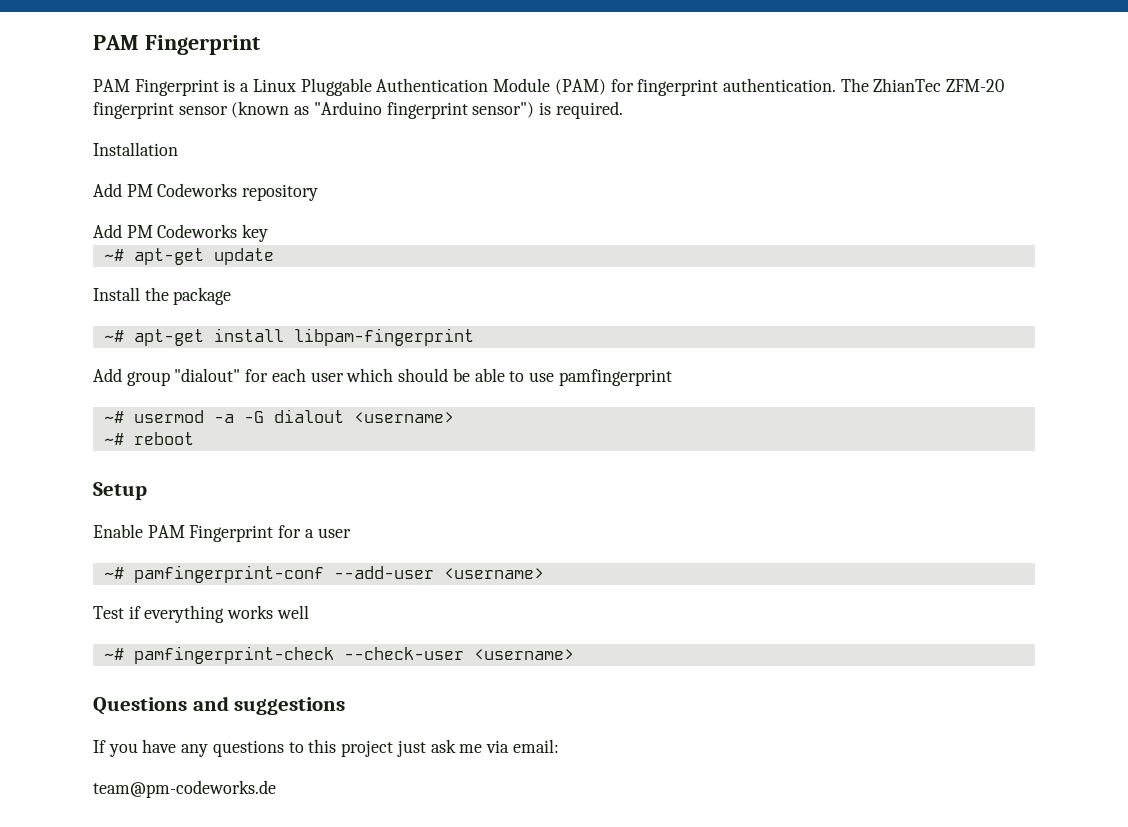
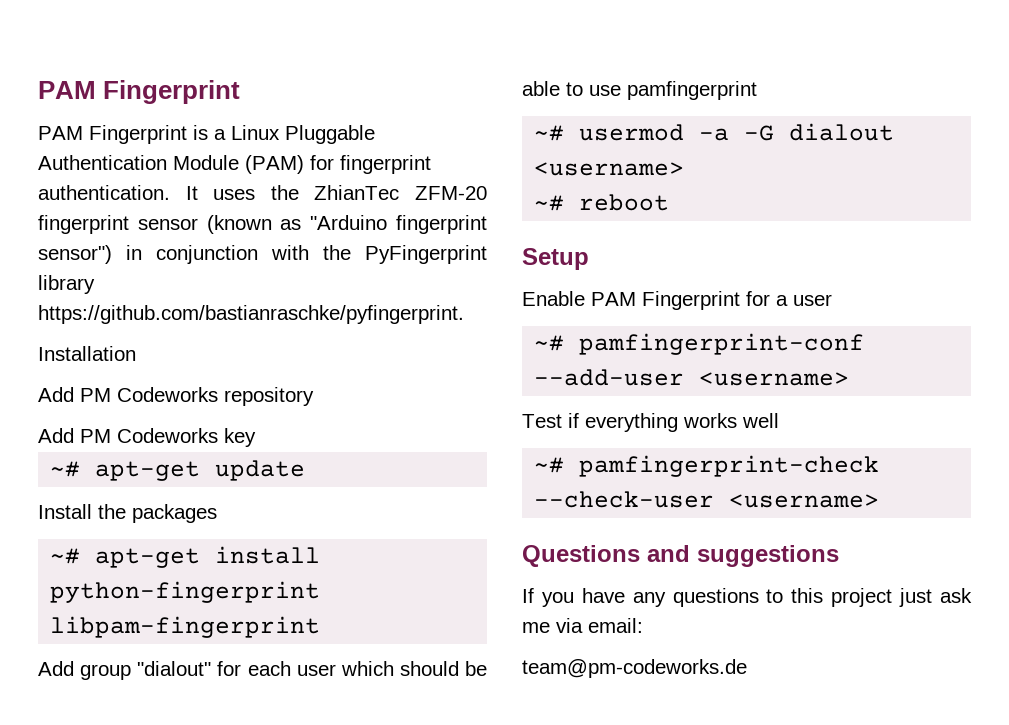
- The ZhianTec ZFM-20 fingerprint sensor (known as "Arduino fingerprint sensor") is required.
+ It uses the ZhianTec ZFM-20 fingerprint sensor (known as "Arduino fingerprint sensor") in conjunction with the PyFingerprint library https://github.com/bastianraschke/pyfingerprint.
- Install the package
+ Install the packages
- ~# apt-get install libpam-fingerprint
+ ~# apt-get install python-fingerprint libpam-fingerprint

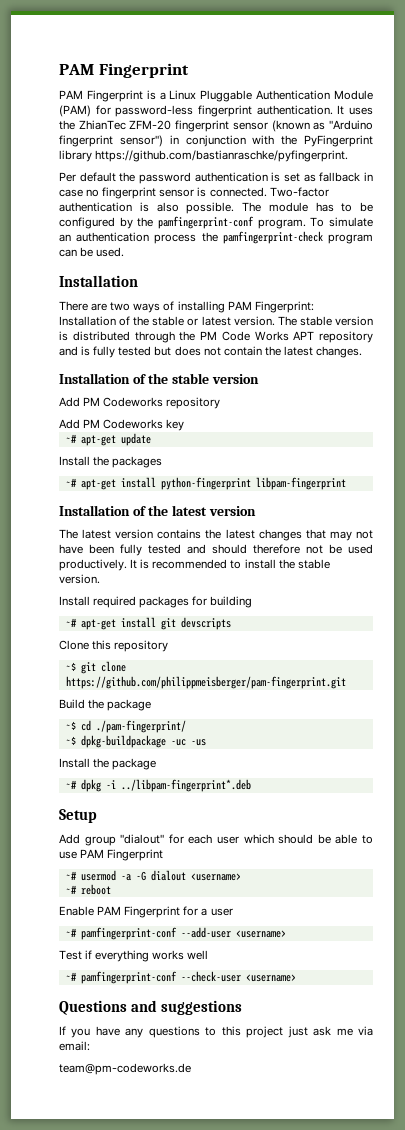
- PAM Fingerprint is a Linux Pluggable Authentication Module (PAM) for fingerprint authentication.
+ PAM Fingerprint is a Linux Pluggable Authentication Module (PAM) for password-less fingerprint authentication.
+ Per default the password authentication is set as fallback in case no fingerprint sensor is connected. Two-factor authentication is also possible. The module has to be configured by the pamfingerprint-conf program. To simulate an authentication process the pamfingerprint-check program can be used.
  Installation
+ There are two ways of installing PAM Fingerprint: Installation of the stable or latest version. The stable version is distributed through the PM Code Works APT repository and is fully tested but does not contain the latest changes.
+ Installation of the stable version
+ Installation of the latest version
+ The latest version contains the latest changes that may not have been fully tested and should therefore not be used productively. It is recommended to install the stable version.
+ Install required packages for building
+ ~# apt-get install git devscripts
+ Clone this repository
+ ~$ git clone https://github.com/philippmeisberger/pam-fingerprint.git
+ Build the package
+ ~$ cd ./pam-fingerprint/
+ ~$ dpkg-buildpackage -uc -us
+ Install the package
+ ~# dpkg -i ../libpam-fingerprint*.deb
+ Setup
- Add group "dialout" for each user which should be able to use pamfingerprint
+ Add group "dialout" for each user which should be able to use PAM Fingerprint
- Setup
- ~# pamfingerprint-check --check-user <username>
+ ~# pamfingerprint-conf --check-user <username>

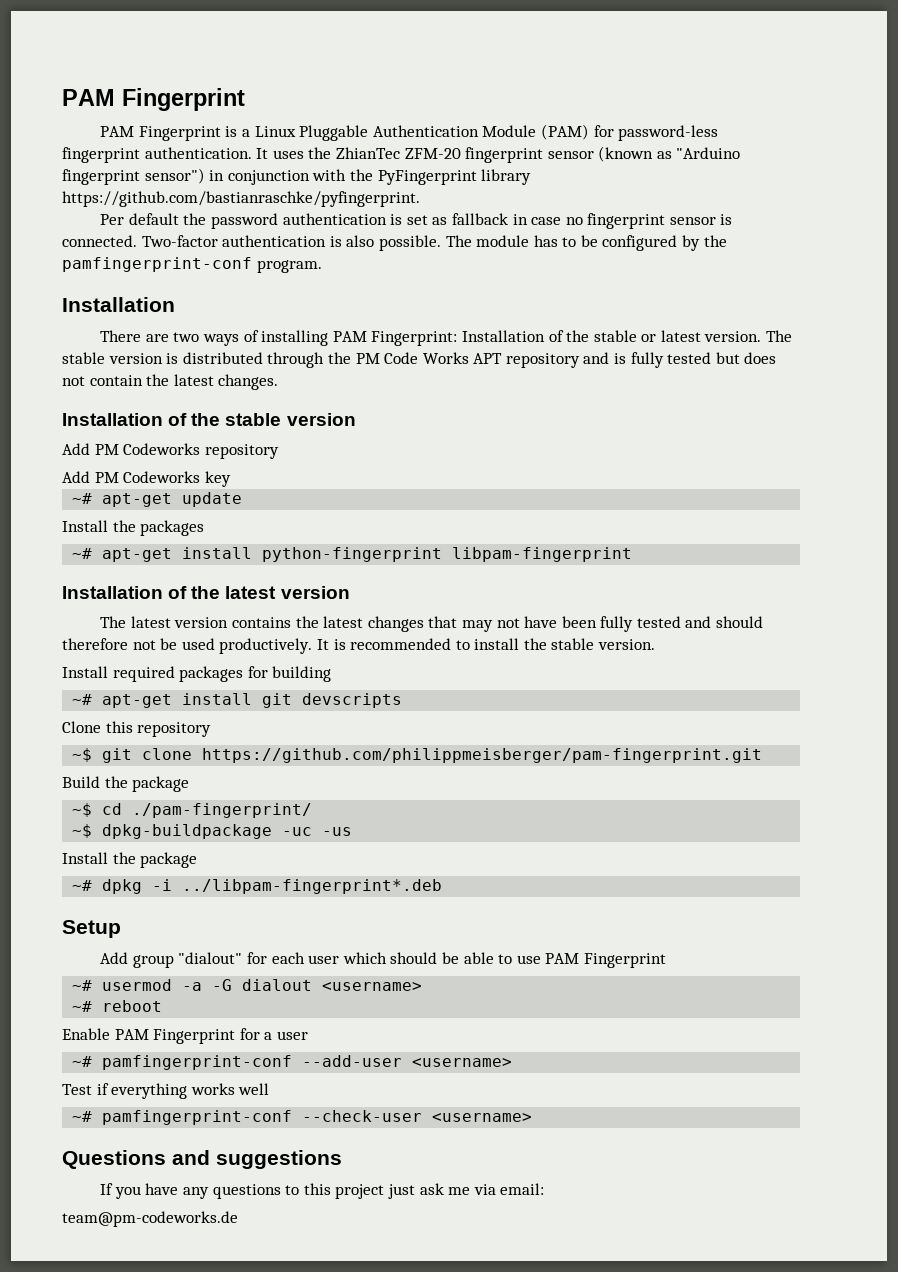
- To simulate an authentication process the pamfingerprint-check program can be used.

